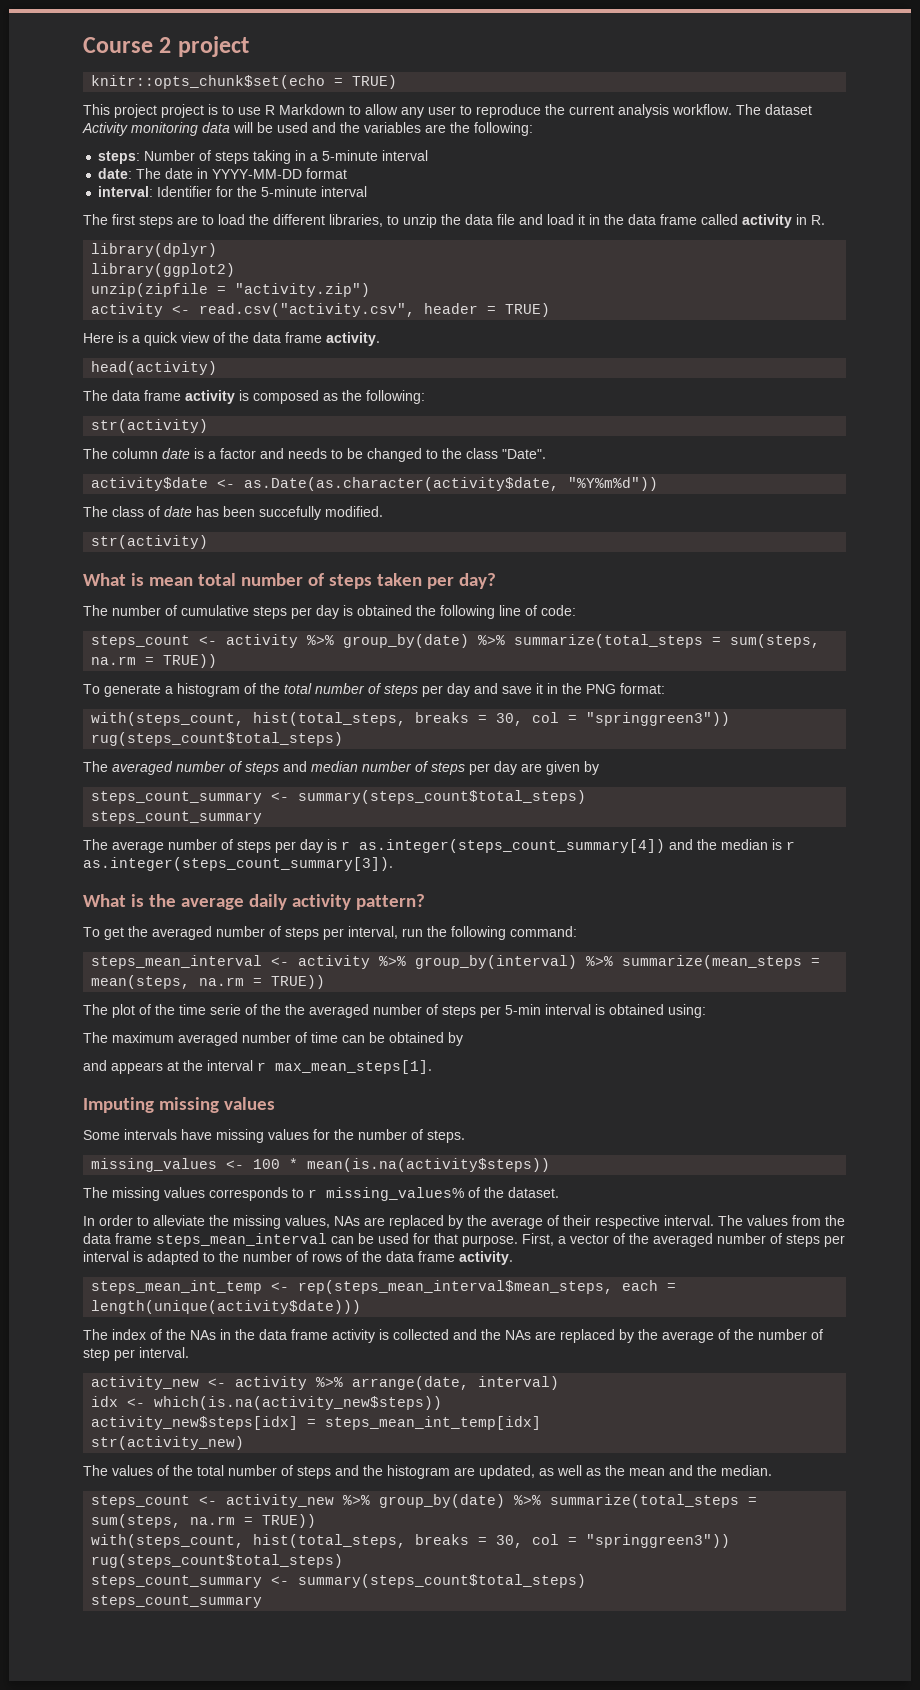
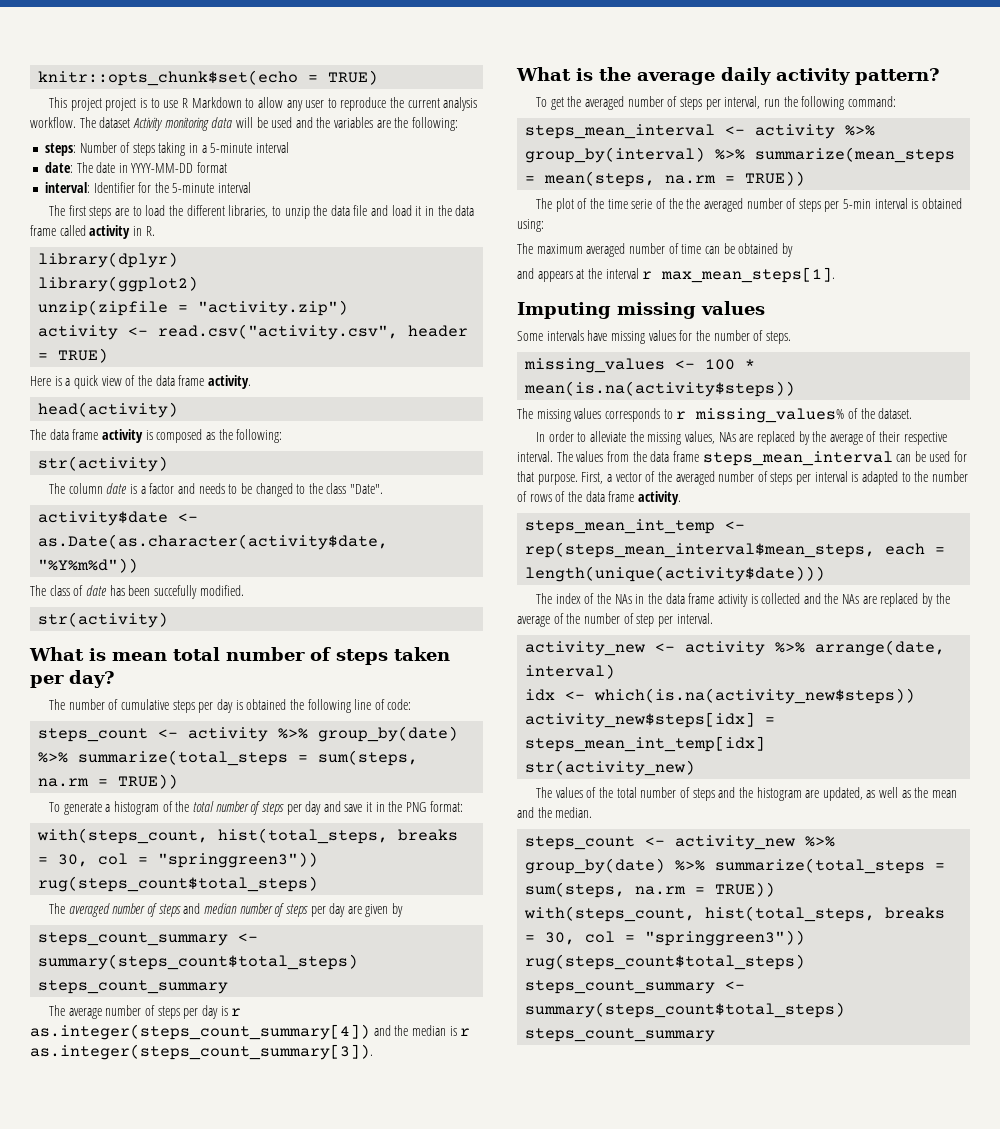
- Course 2 project

